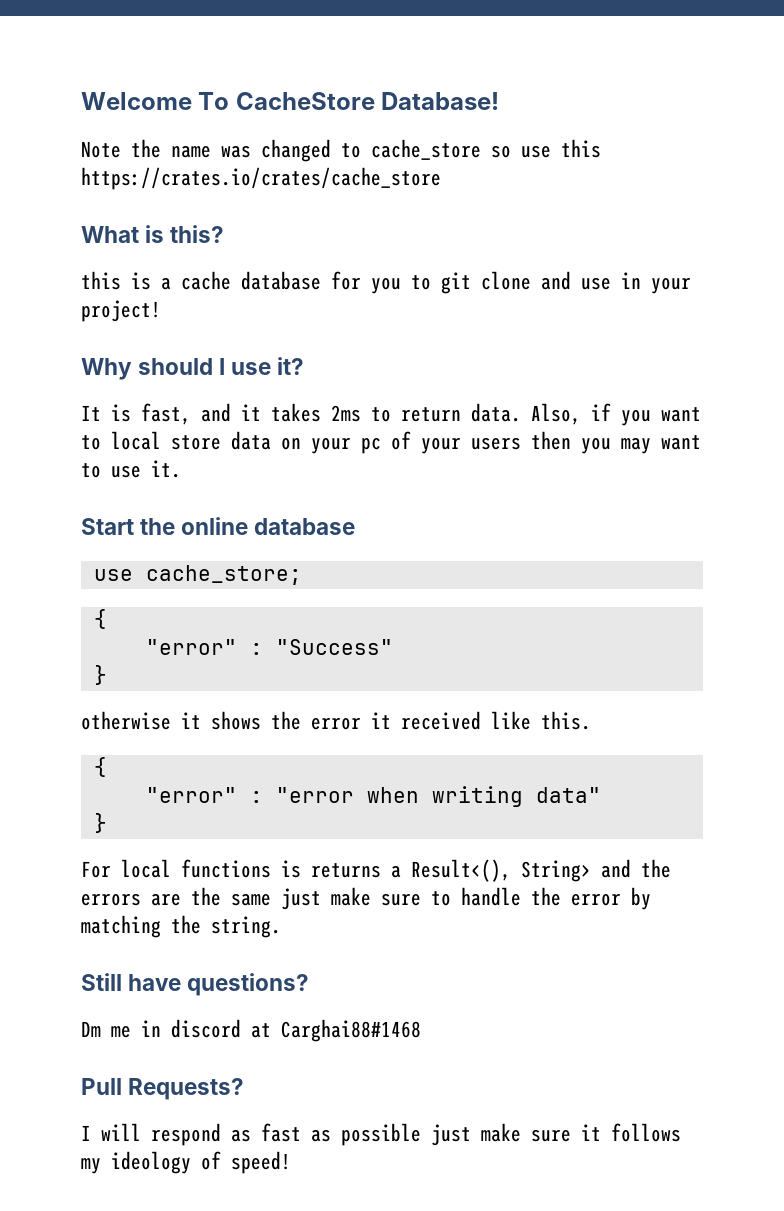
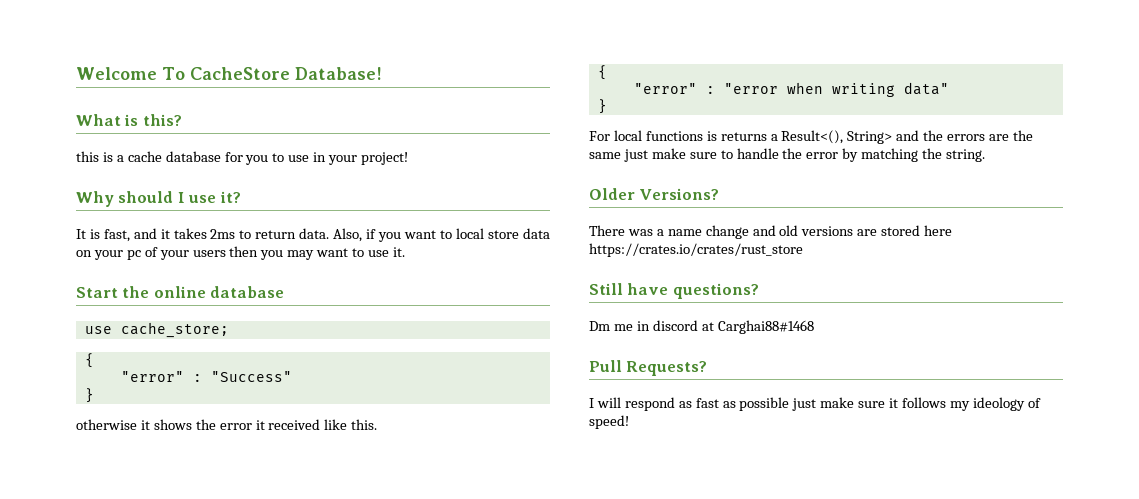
- Note the name was changed to cache_store so use this https://crates.io/crates/cache_store
- this is a cache database for you to git clone and use in your project!
+ this is a cache database for you to use in your project!
+ Older Versions?
+ There was a name change and old versions are stored here https://crates.io/crates/rust_store

